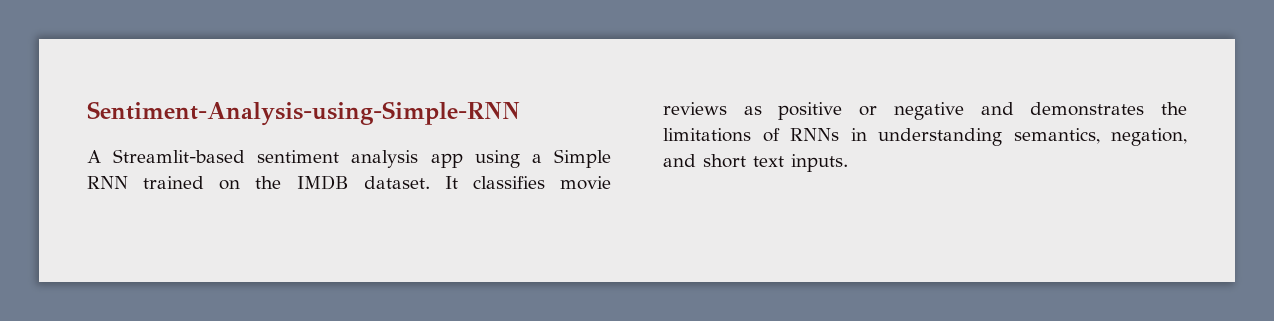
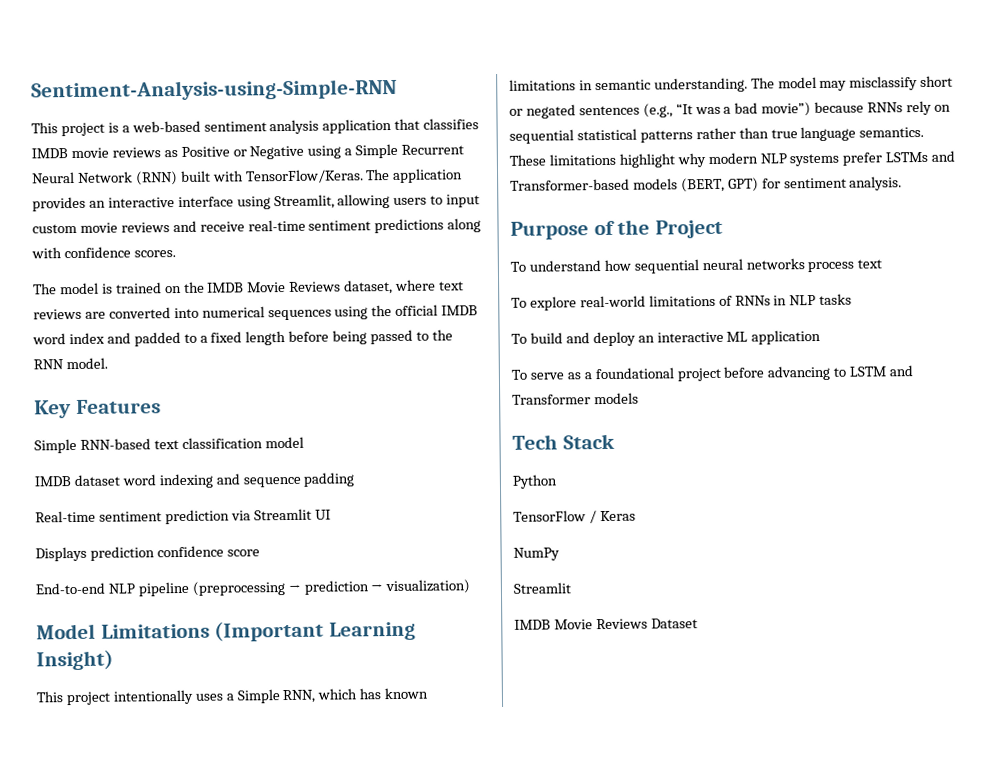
- A Streamlit-based sentiment analysis app using a Simple RNN trained on the IMDB dataset. It classifies movie reviews as positive or negative and demonstrates the limitations of RNNs in understanding semantics, negation, and short text inputs.
+ This project is a web-based sentiment analysis application that classifies IMDB movie reviews as Positive or Negative using a Simple Recurrent Neural Network (RNN) built with TensorFlow/Keras. The application provides an interactive interface using Streamlit, allowing users to input custom movie reviews and receive real-time sentiment predictions along with confidence scores.
+ The model is trained on the IMDB Movie Reviews dataset, where text reviews are converted into numerical sequences using the official IMDB word index and padded to a fixed length before being passed to the RNN model.
+ Key Features
+ Simple RNN-based text classification model
+ IMDB dataset word indexing and sequence padding
+ Real-time sentiment prediction via Streamlit UI
+ Displays prediction confidence score
+ End-to-end NLP pipeline (preprocessing → prediction → visualization)
+ Model Limitations (Important Learning Insight)
+ This project intentionally uses a Simple RNN, which has known limitations in semantic understanding. The model may misclassify short or negated sentences (e.g., “It was a bad movie”) because RNNs rely on sequential statistical patterns rather than true language semantics. These limitations highlight why modern NLP systems prefer LSTMs and Transformer-based models (BERT, GPT) for sentiment analysis.
+ Purpose of the Project
+ To understand how sequential neural networks process text
+ To explore real-world limitations of RNNs in NLP tasks
+ To build and deploy an interactive ML application
+ To serve as a foundational project before advancing to LSTM and Transformer models
+ Tech Stack
+ Python
+ TensorFlow / Keras
+ NumPy
+ Streamlit
+ IMDB Movie Reviews Dataset

